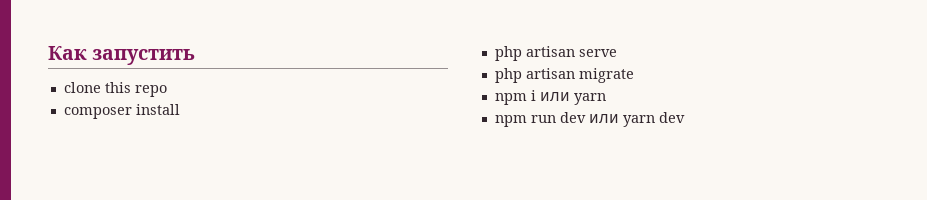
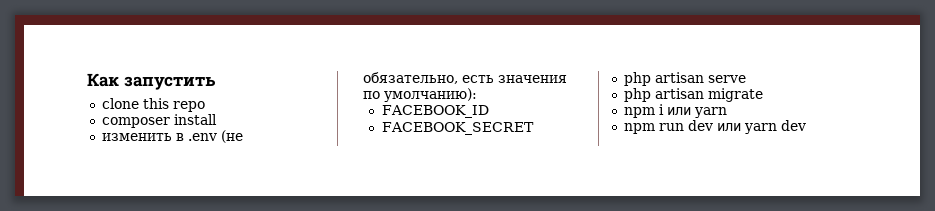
+ изменить в .env (не обязательно, есть значения по умолчанию):
+ FACEBOOK_ID
+ FACEBOOK_SECRET

